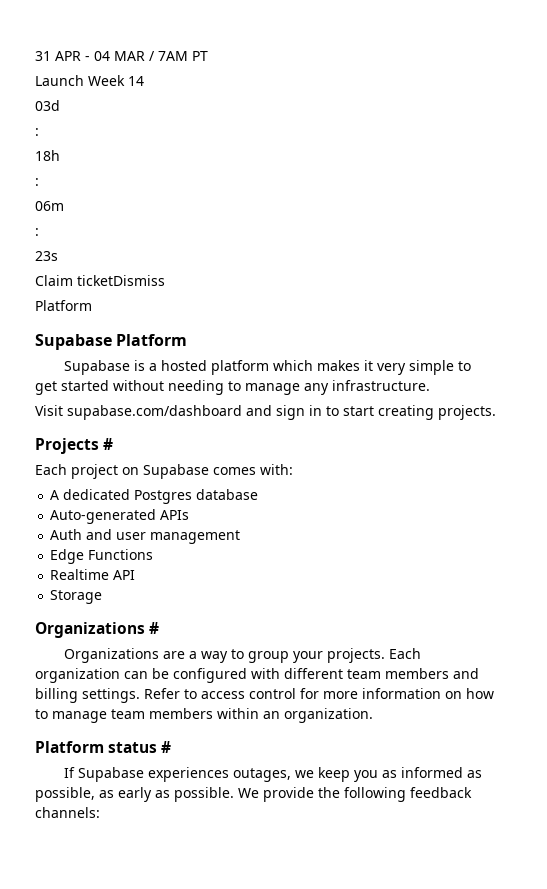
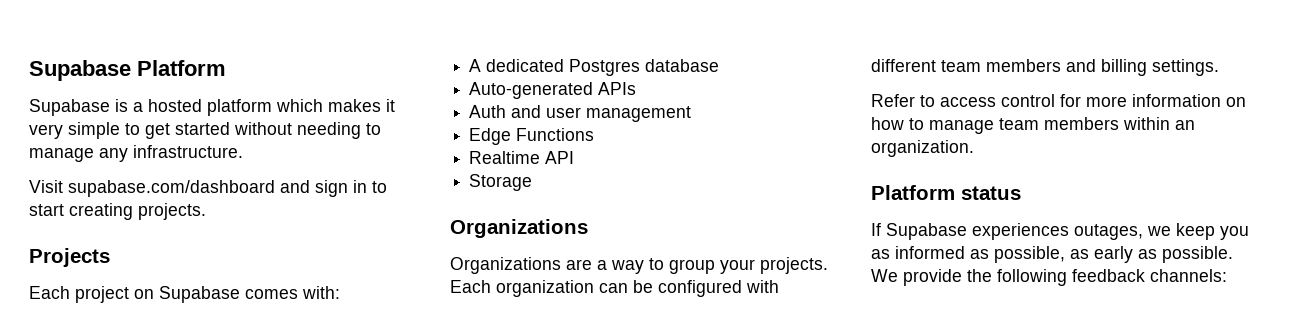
- 31 APR - 04 MAR / 7AM PT
- Launch Week 14
- 03d
- :
- 18h
- :
- 06m
- :
- 23s
- Claim ticketDismiss
- Platform
- Projects #
+ Projects
  Storage
- Organizations #
+ Organizations
- Each organization can be configured with different team members and billing settings. Refer to access control for more information on how to manage team members within an organization.
+ Each organization can be configured with different team members and billing settings.
+ Refer to access control for more information on how to manage team members within an organization.
- Platform status #
+ Platform status

